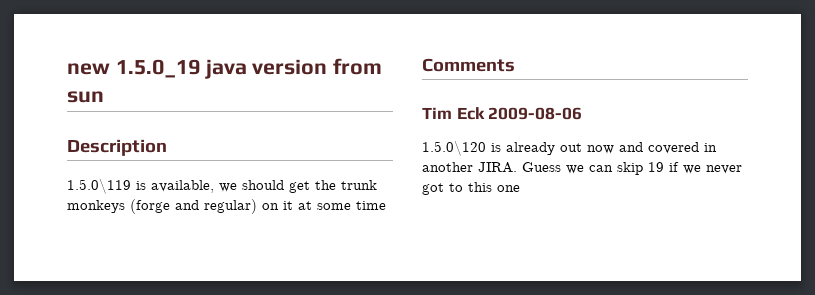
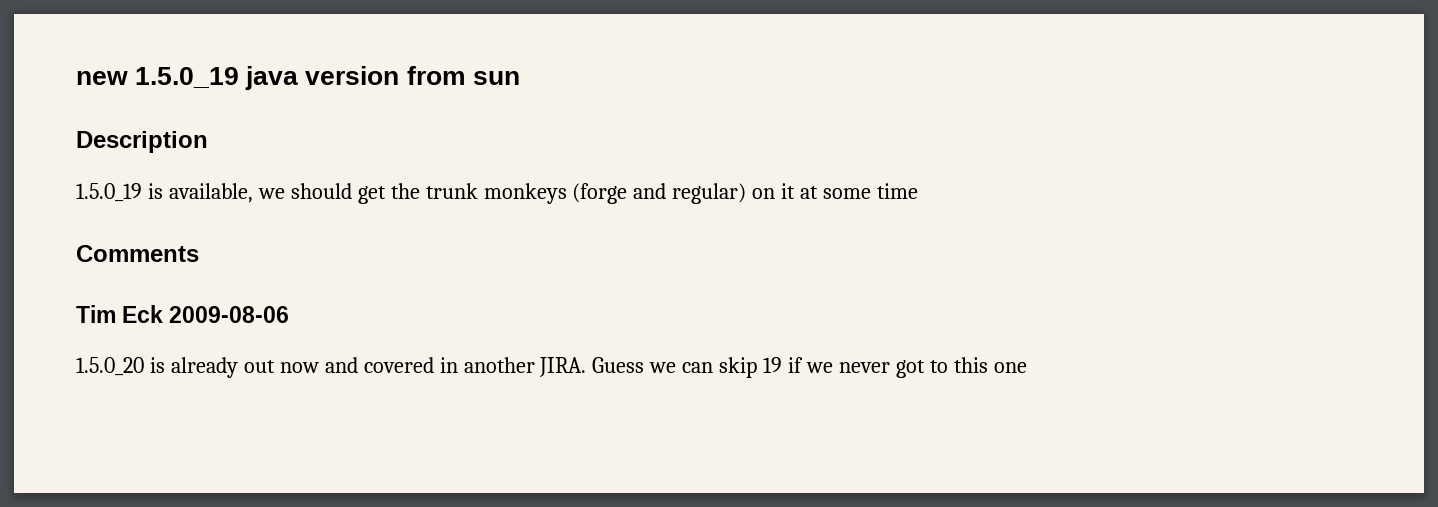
- 1.5.0\119 is available, we should get the trunk monkeys (forge and regular) on it at some time
+ 1.5.0_19 is available, we should get the trunk monkeys (forge and regular) on it at some time
- 1.5.0\120 is already out now and covered in another JIRA.
+ 1.5.0_20 is already out now and covered in another JIRA.

